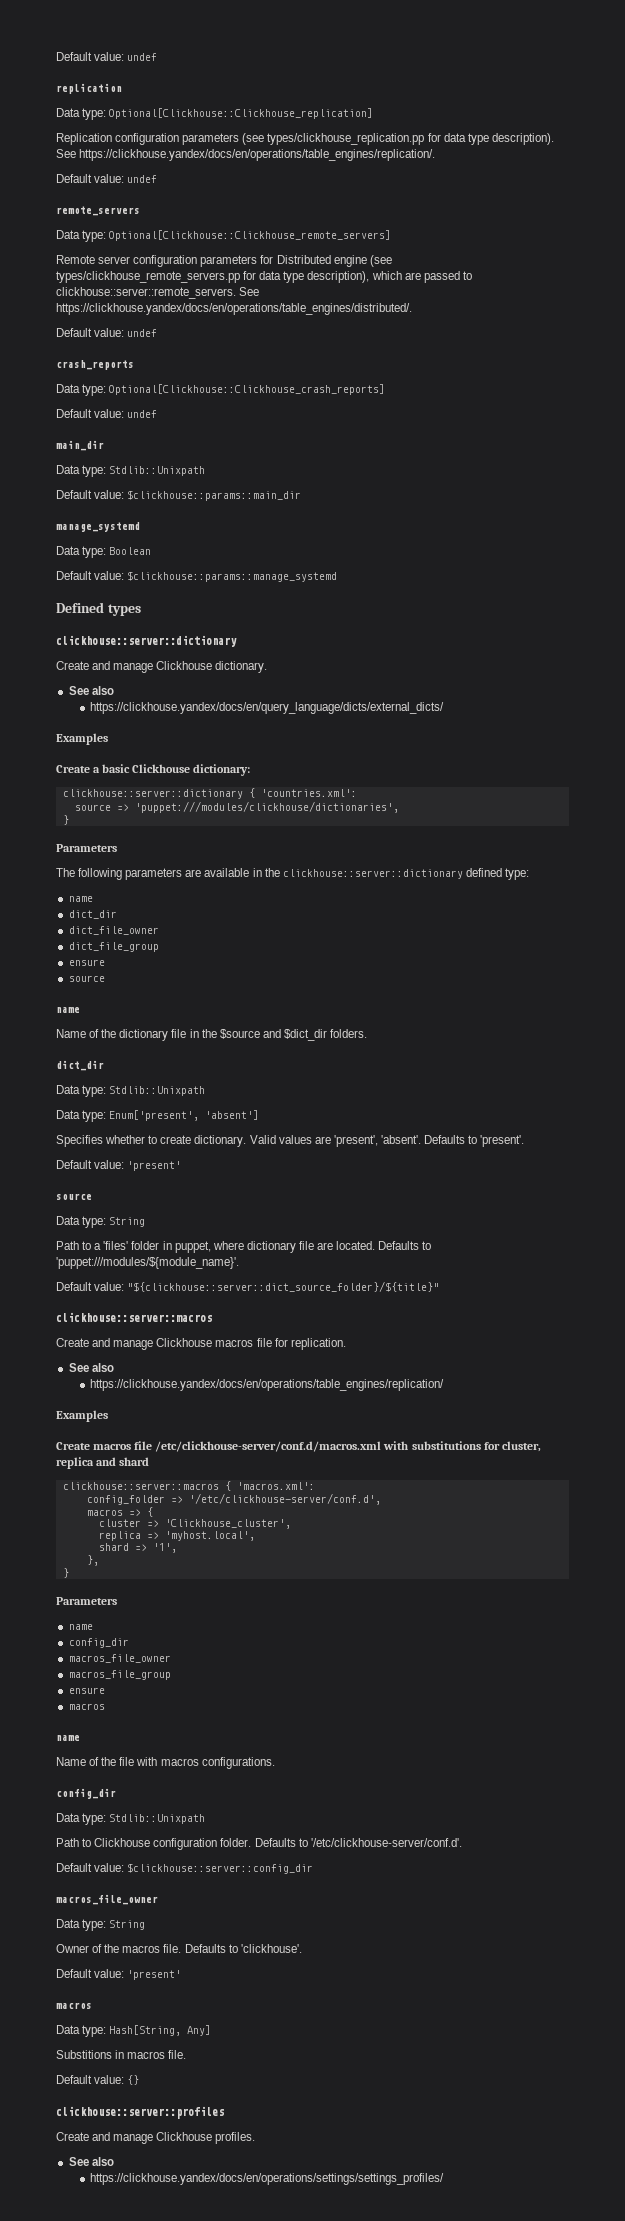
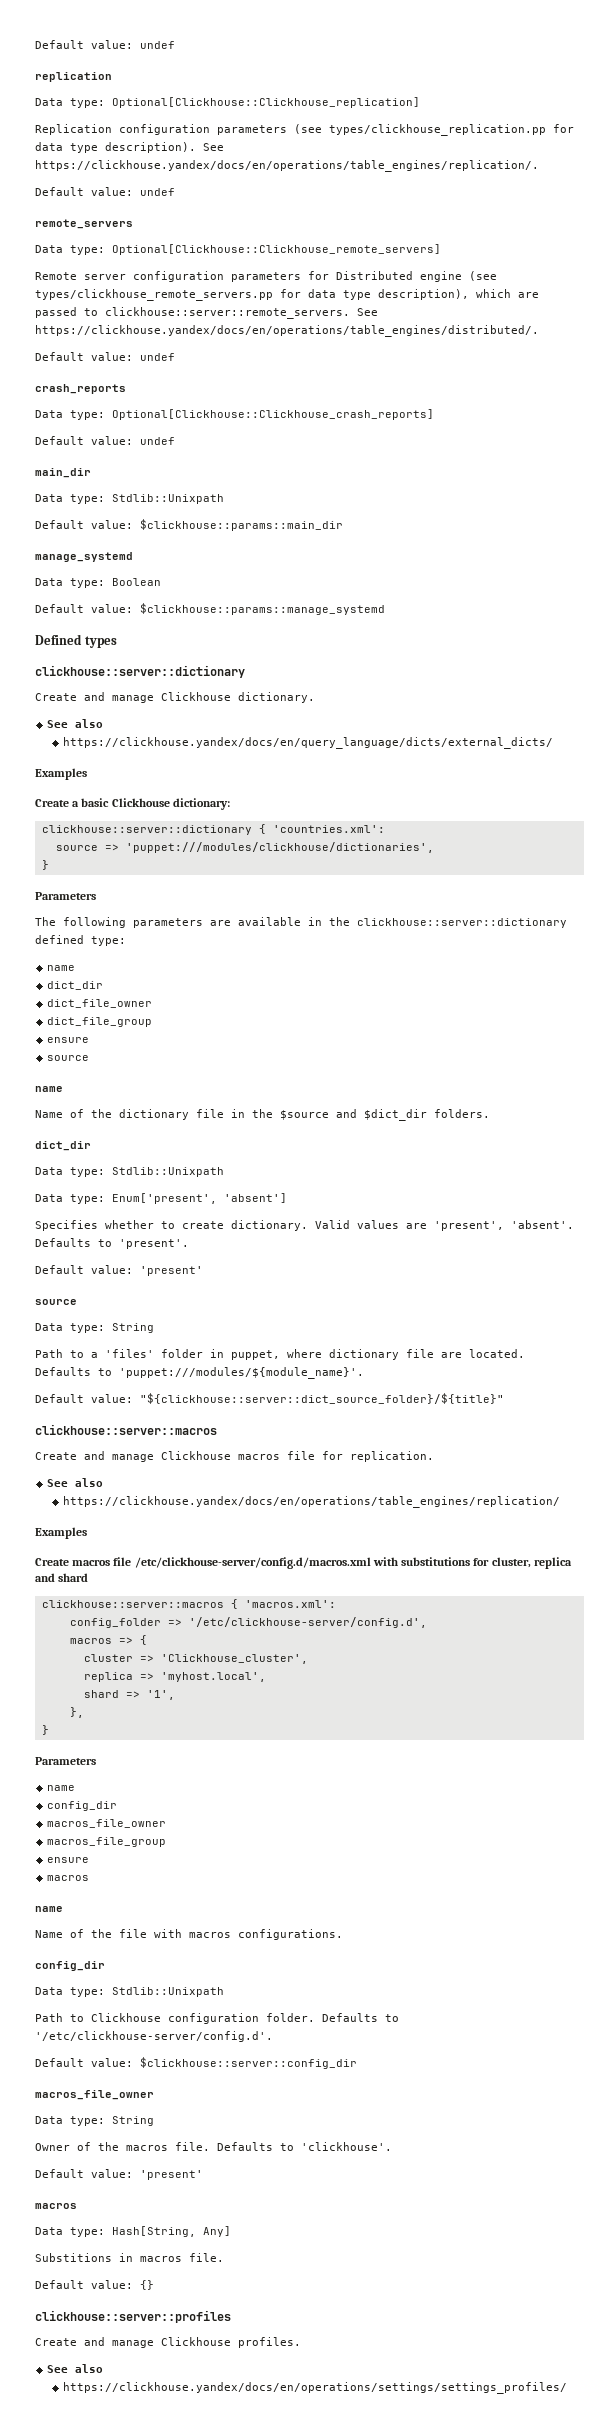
- Create macros file /etc/clickhouse-server/conf.d/macros.xml with substitutions for cluster, replica and shard
+ Create macros file /etc/clickhouse-server/config.d/macros.xml with substitutions for cluster, replica and shard
- config_folder => '/etc/clickhouse-server/conf.d',
+ config_folder => '/etc/clickhouse-server/config.d',
- Defaults to '/etc/clickhouse-server/conf.d'.
+ Defaults to '/etc/clickhouse-server/config.d'.

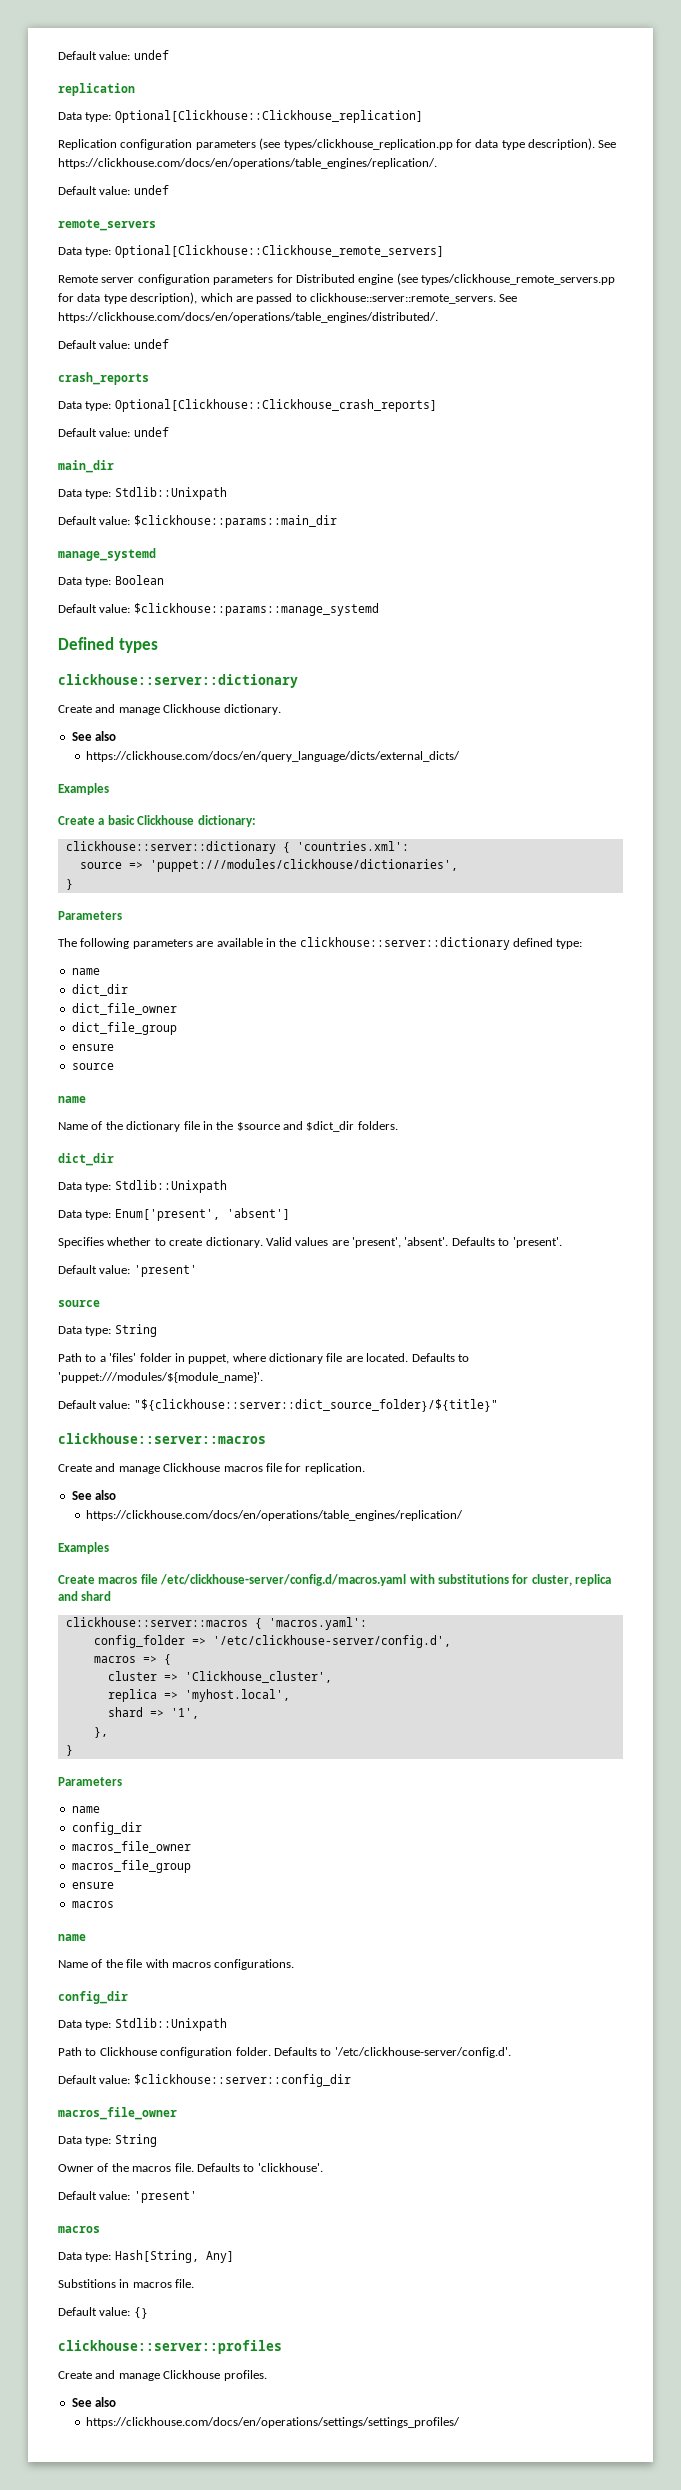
- See https://clickhouse.yandex/docs/en/operations/table_engines/replication/.
+ See https://clickhouse.com/docs/en/operations/table_engines/replication/.
- See https://clickhouse.yandex/docs/en/operations/table_engines/distributed/.
+ See https://clickhouse.com/docs/en/operations/table_engines/distributed/.
- https://clickhouse.yandex/docs/en/query_language/dicts/external_dicts/
+ https://clickhouse.com/docs/en/query_language/dicts/external_dicts/
- https://clickhouse.yandex/docs/en/operations/table_engines/replication/
+ https://clickhouse.com/docs/en/operations/table_engines/replication/
- Create macros file /etc/clickhouse-server/config.d/macros.xml with substitutions for cluster, replica and shard
+ Create macros file /etc/clickhouse-server/config.d/macros.yaml with substitutions for cluster, replica and shard
- clickhouse::server::macros { 'macros.xml':
+ clickhouse::server::macros { 'macros.yaml':
- https://clickhouse.yandex/docs/en/operations/settings/settings_profiles/
+ https://clickhouse.com/docs/en/operations/settings/settings_profiles/

